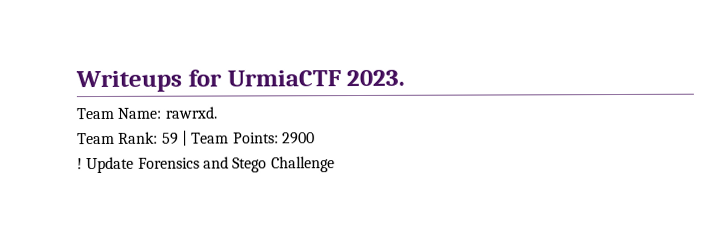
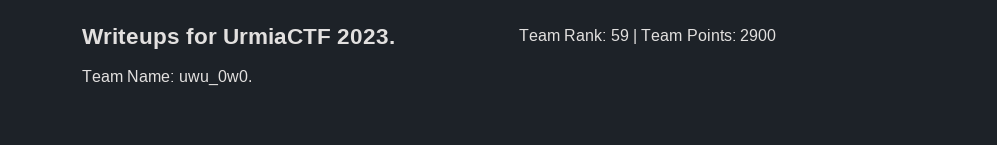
- Team Name: rawrxd.
+ Team Name: uwu_0w0.
- ! Update Forensics and Stego Challenge

